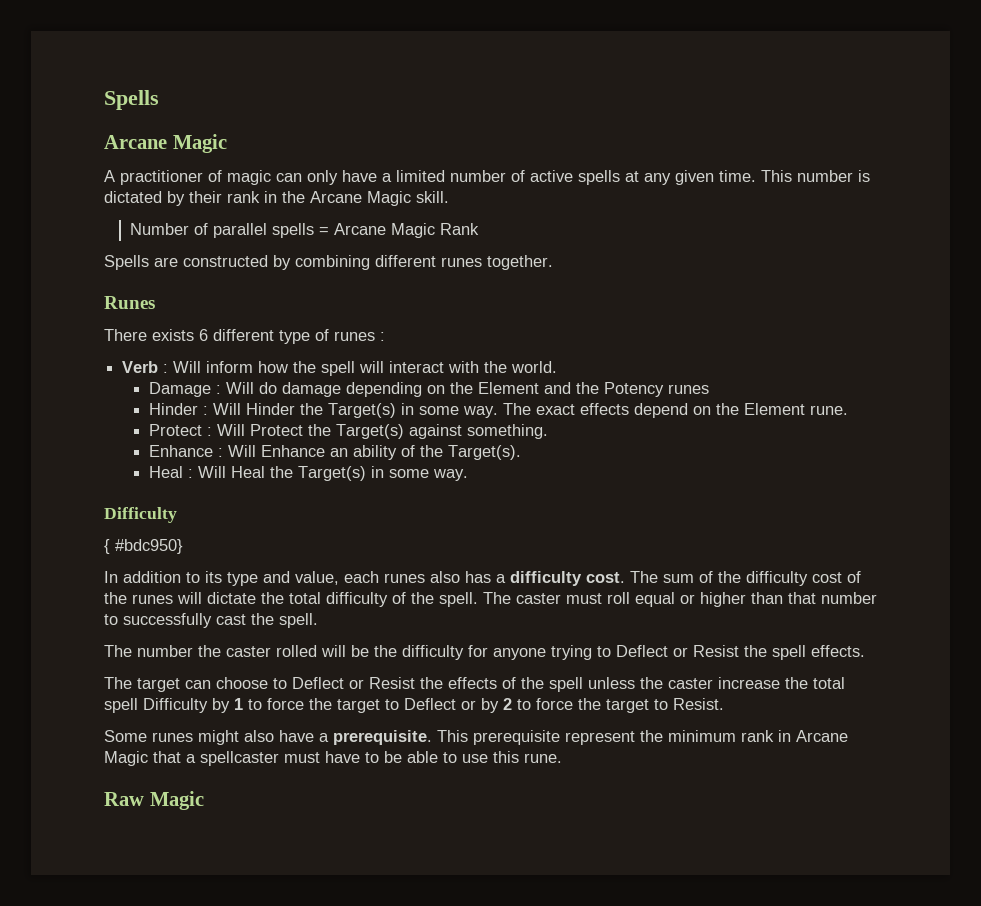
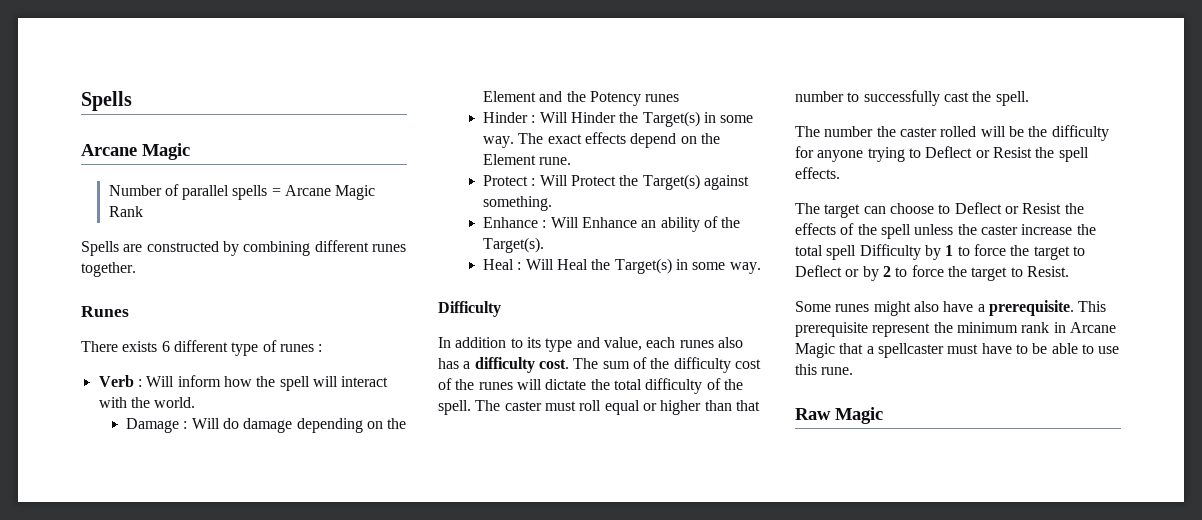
- A practitioner of magic can only have a limited number of active spells at any given time. This number is dictated by their rank in the Arcane Magic skill.
- { #bdc950}

